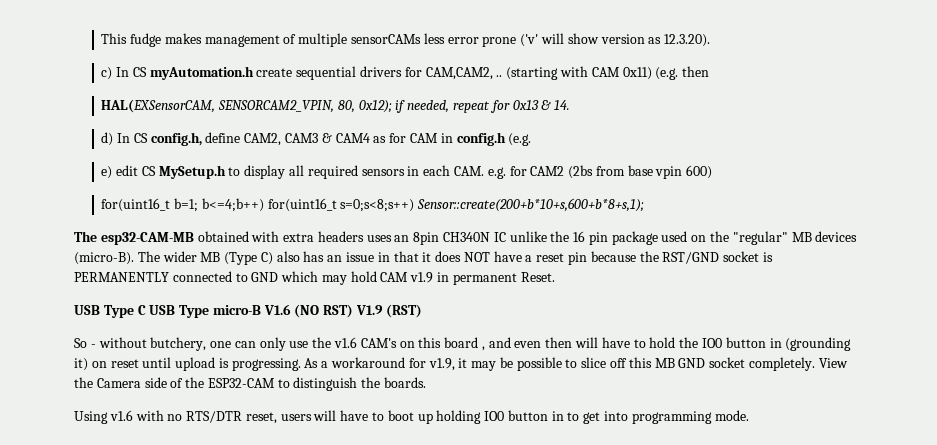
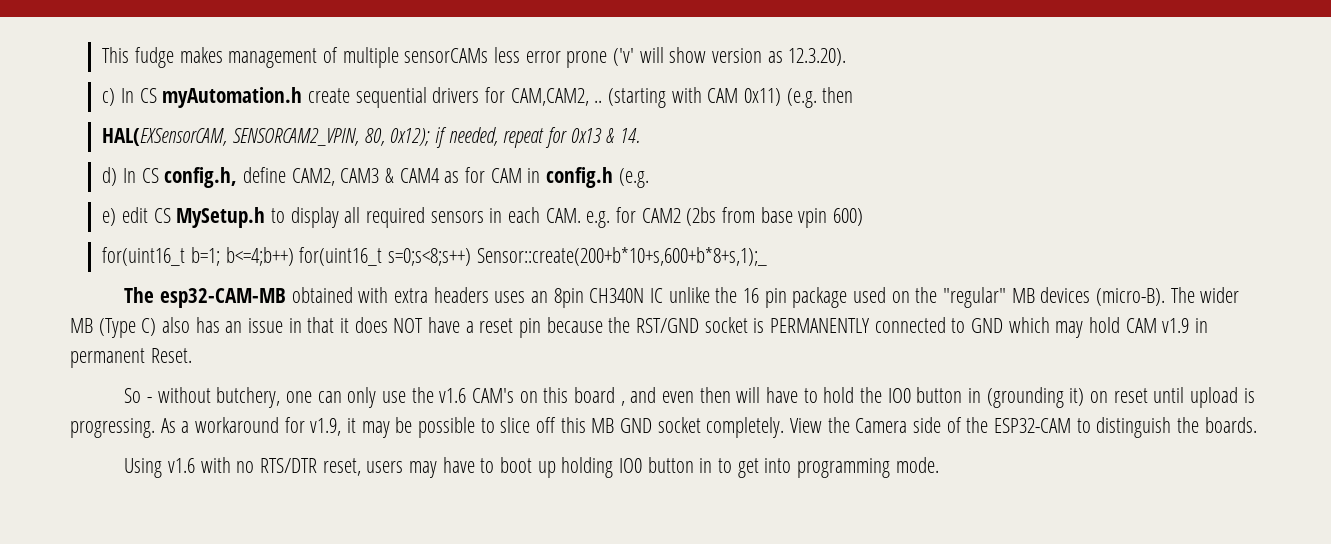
- for(uint16_t b=1; b<=4;b++) for(uint16_t s=0;s<8;s++) Sensor::create(200+b*10+s,600+b*8+s,1);
+ for(uint16_t b=1; b<=4;b++) for(uint16_t s=0;s<8;s++) Sensor::create(200+b*10+s,600+b*8+s,1);_
- USB Type C USB Type micro-B V1.6 (NO RST) V1.9 (RST)
- Using v1.6 with no RTS/DTR reset, users will have to boot up holding IO0 button in to get into programming mode.
+ Using v1.6 with no RTS/DTR reset, users may have to boot up holding IO0 button in to get into programming mode.

